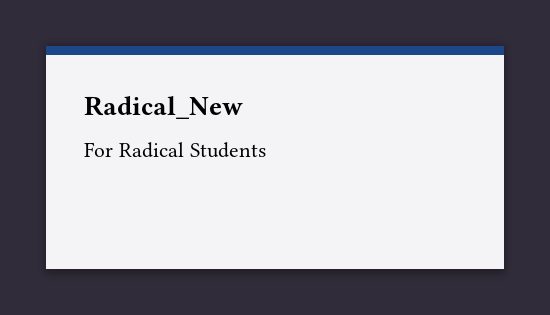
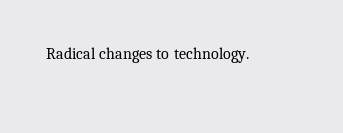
- Radical_New
- For Radical Students
+ Radical changes to technology.

